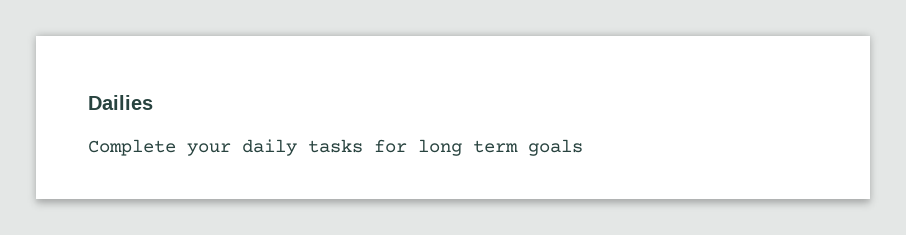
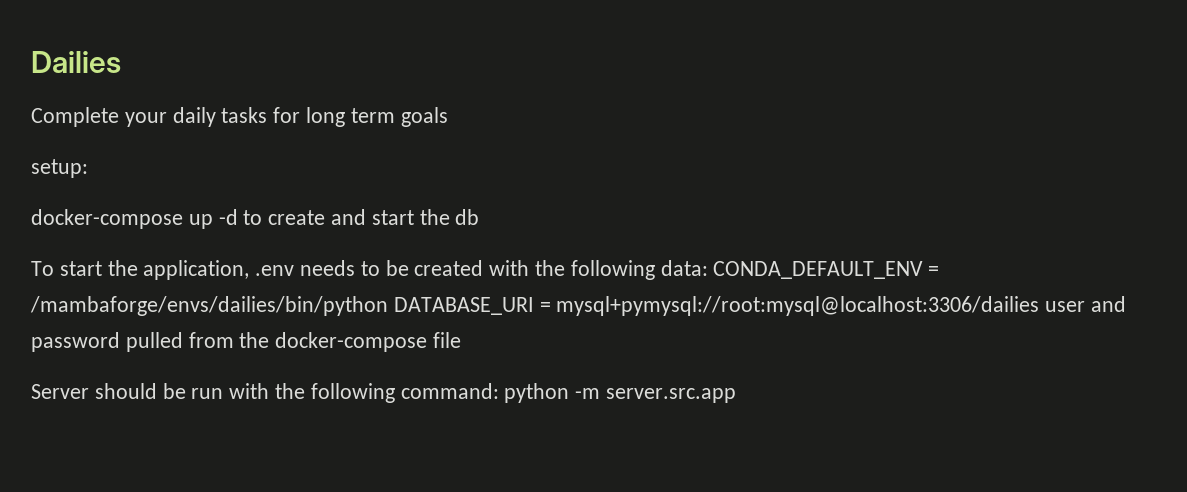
+ setup:
+ docker-compose up -d to create and start the db
+ To start the application, .env needs to be created with the following data: CONDA_DEFAULT_ENV = /mambaforge/envs/dailies/bin/python DATABASE_URI = mysql+pymysql://root:mysql@localhost:3306/dailies user and password pulled from the docker-compose file
+ Server should be run with the following command: python -m server.src.app

